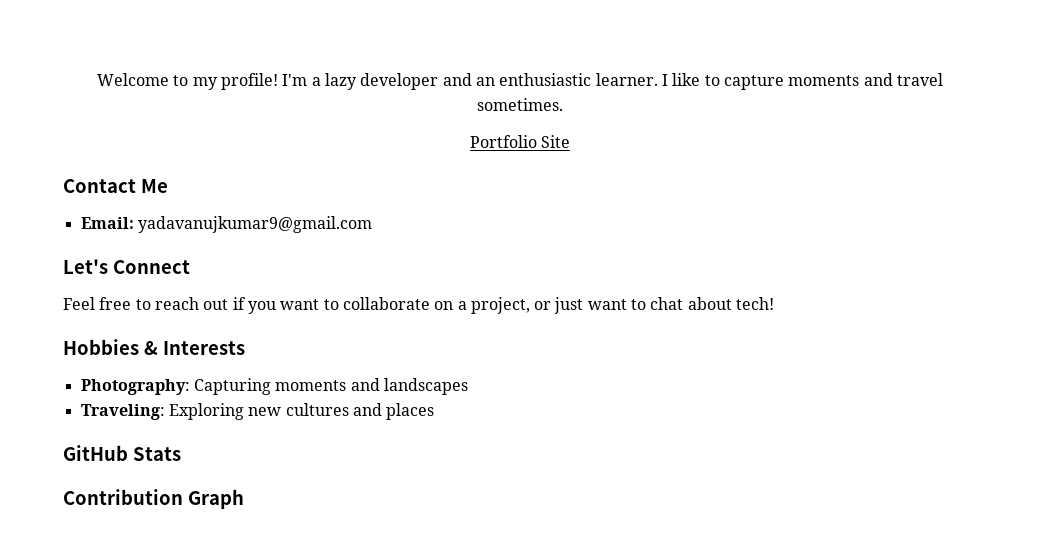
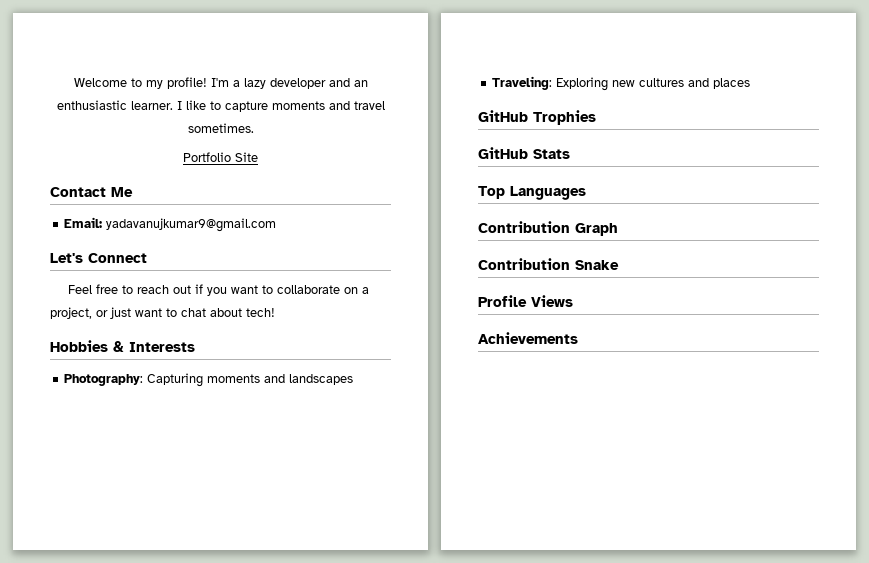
+ GitHub Trophies
+ Top Languages
+ Contribution Snake
+ Profile Views
+ Achievements

